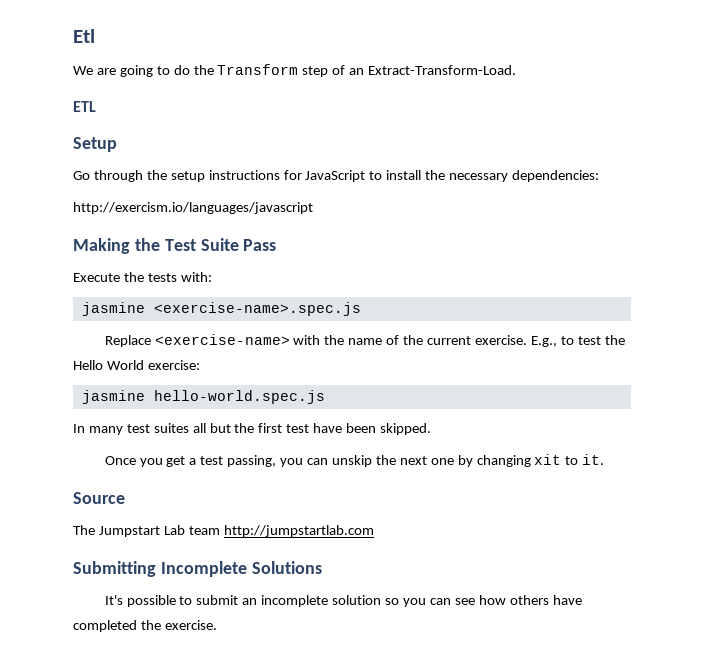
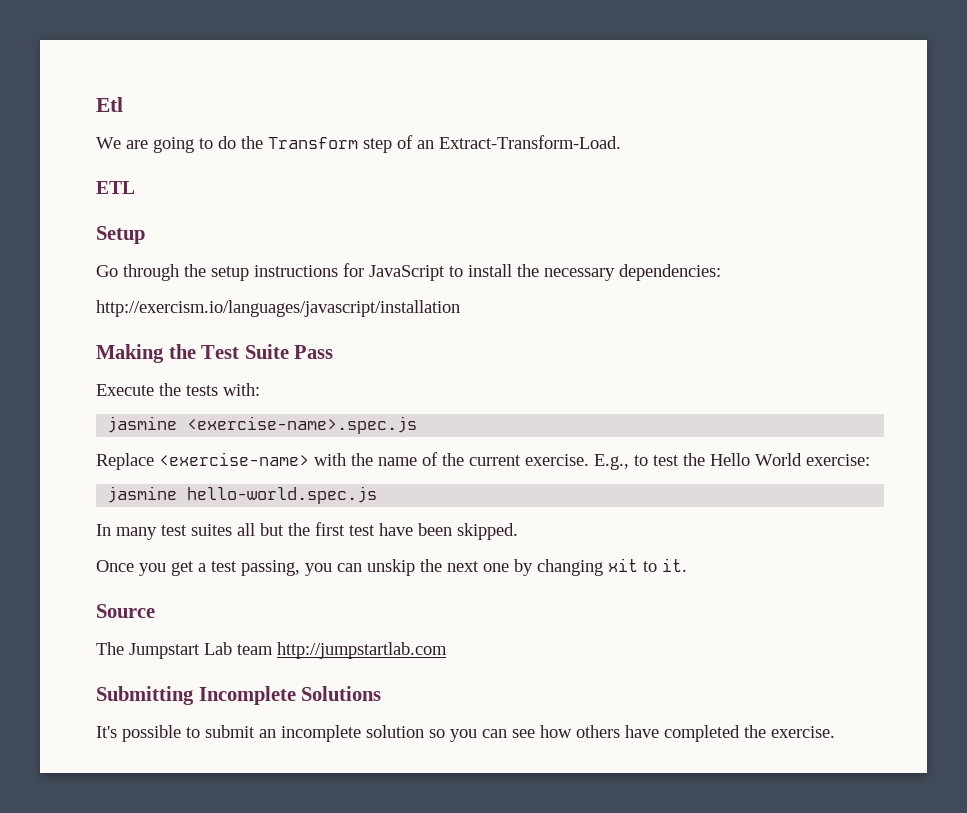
- http://exercism.io/languages/javascript
+ http://exercism.io/languages/javascript/installation

